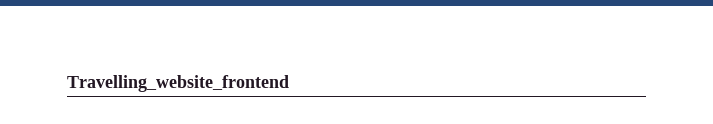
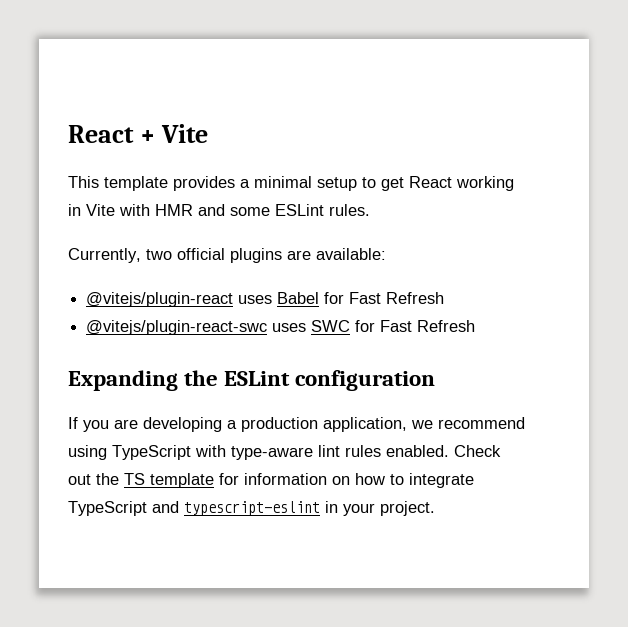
- Travelling_website_frontend
+ React + Vite
+ This template provides a minimal setup to get React working in Vite with HMR and some ESLint rules.
+ Currently, two official plugins are available:
+ @vitejs/plugin-react uses Babel for Fast Refresh
+ @vitejs/plugin-react-swc uses SWC for Fast Refresh
+ Expanding the ESLint configuration
+ If you are developing a production application, we recommend using TypeScript with type-aware lint rules enabled. Check out the TS template for information on how to integrate TypeScript and typescript-eslint in your project.

